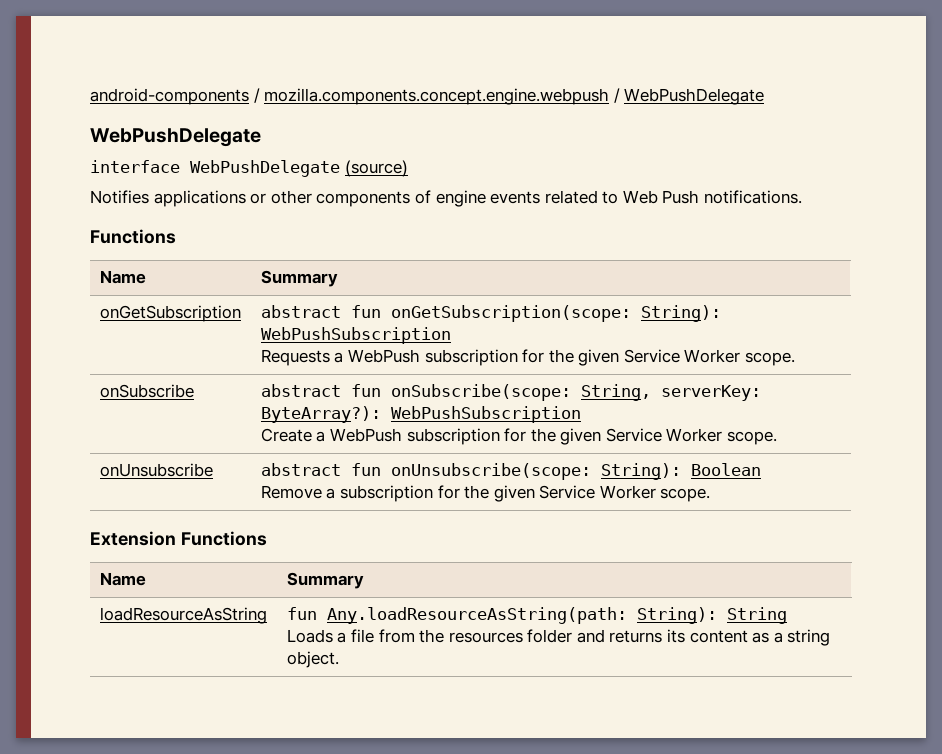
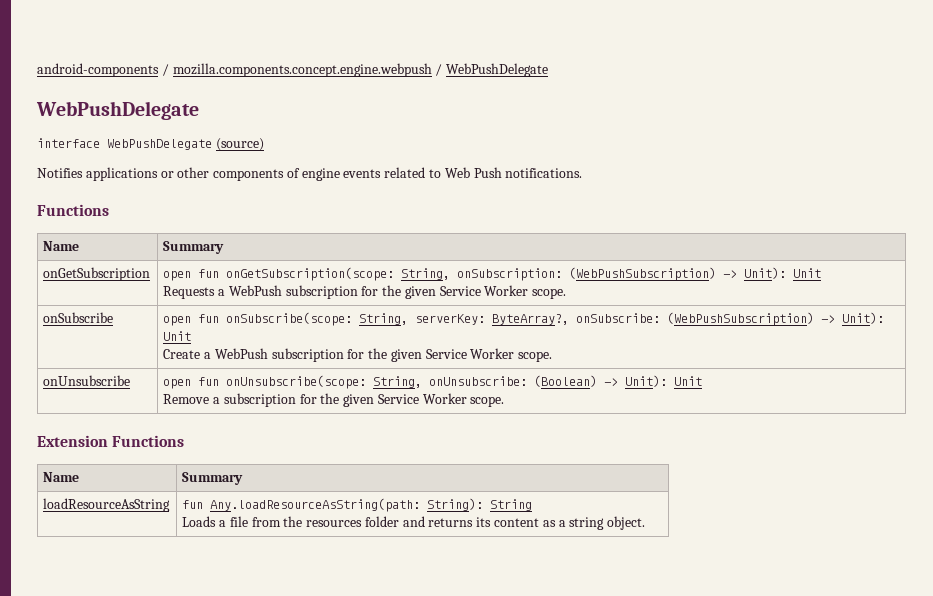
- onGetSubscription | abstract fun onGetSubscription(scope: String): WebPushSubscription
+ onGetSubscription | open fun onGetSubscription(scope: String, onSubscription: (WebPushSubscription) -> Unit): Unit
- onSubscribe | abstract fun onSubscribe(scope: String, serverKey: ByteArray?): WebPushSubscription
+ onSubscribe | open fun onSubscribe(scope: String, serverKey: ByteArray?, onSubscribe: (WebPushSubscription) -> Unit): Unit
- onUnsubscribe | abstract fun onUnsubscribe(scope: String): Boolean
+ onUnsubscribe | open fun onUnsubscribe(scope: String, onUnsubscribe: (Boolean) -> Unit): Unit

